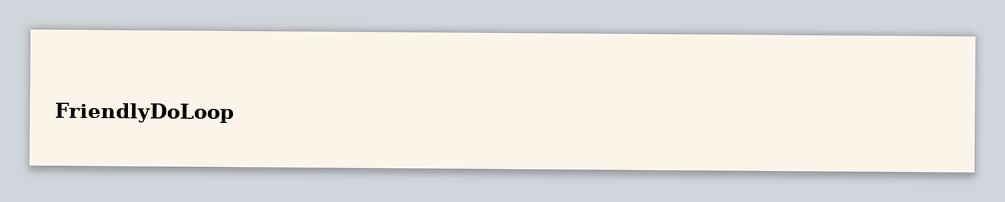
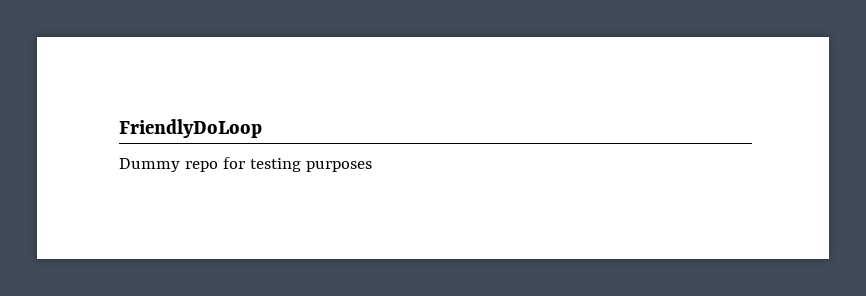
+ Dummy repo for testing purposes

